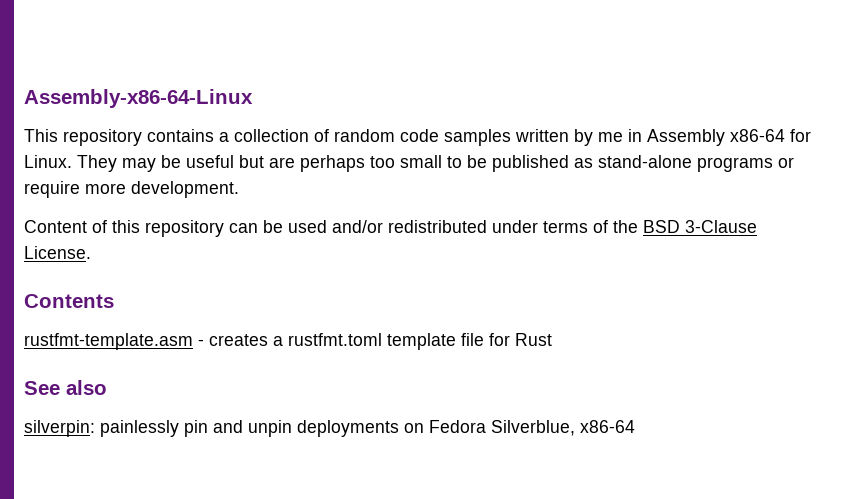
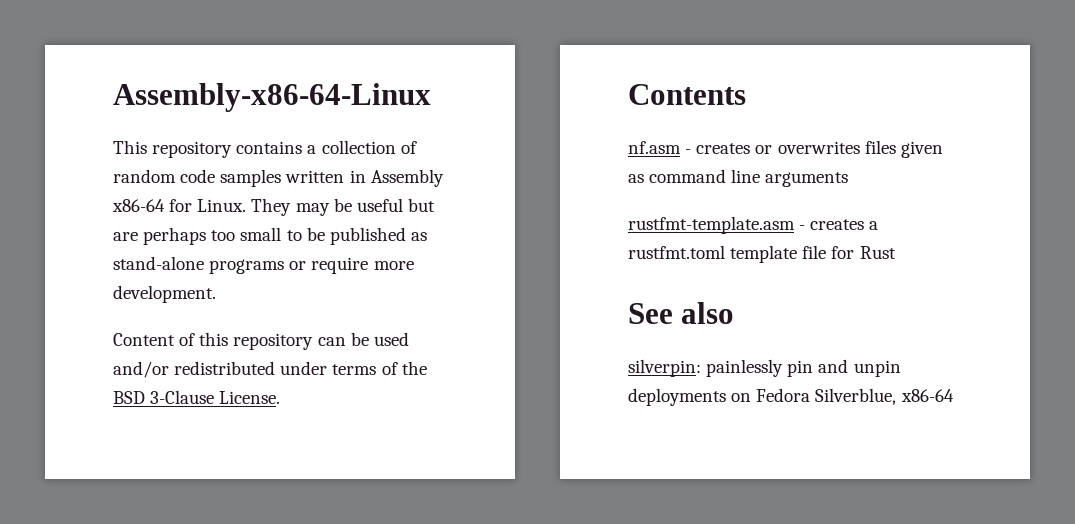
- This repository contains a collection of random code samples written by me in Assembly x86-64 for Linux.
+ This repository contains a collection of random code samples written in Assembly x86-64 for Linux.
+ nf.asm - creates or overwrites files given as command line arguments

